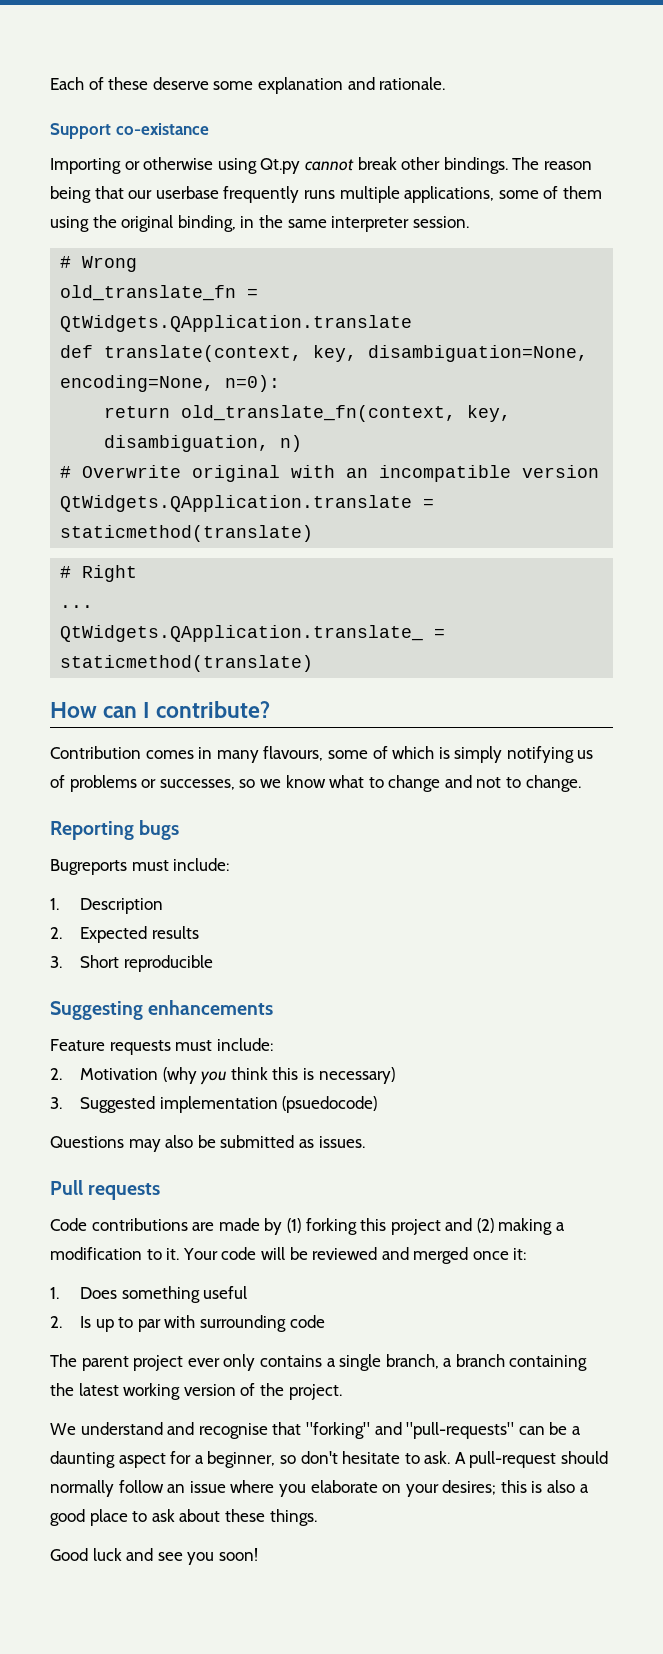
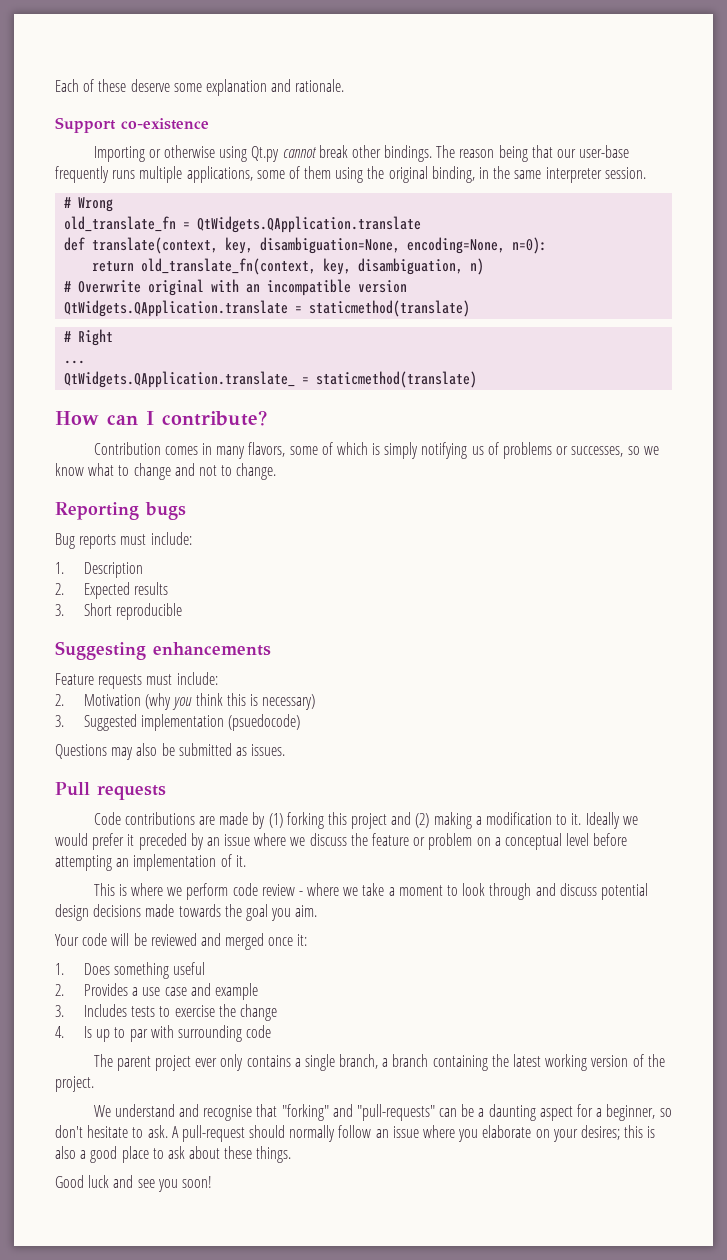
- Support co-existance
+ Support co-existence
- The reason being that our userbase frequently runs multiple applications, some of them using the original binding, in the same interpreter session.
+ The reason being that our user-base frequently runs multiple applications, some of them using the original binding, in the same interpreter session.
- Contribution comes in many flavours, some of which is simply notifying us of problems or successes, so we know what to change and not to change.
+ Contribution comes in many flavors, some of which is simply notifying us of problems or successes, so we know what to change and not to change.
- Bugreports must include:
+ Bug reports must include:
- Code contributions are made by (1) forking this project and (2) making a modification to it. Your code will be reviewed and merged once it:
+ Code contributions are made by (1) forking this project and (2) making a modification to it. Ideally we would prefer it preceded by an issue where we discuss the feature or problem on a conceptual level before attempting an implementation of it.
+ This is where we perform code review - where we take a moment to look through and discuss potential design decisions made towards the goal you aim.
+ Your code will be reviewed and merged once it:
- 2. Is up to par with surrounding code
+ 2. Provides a use case and example
+ 3. Includes tests to exercise the change
+ 4. Is up to par with surrounding code

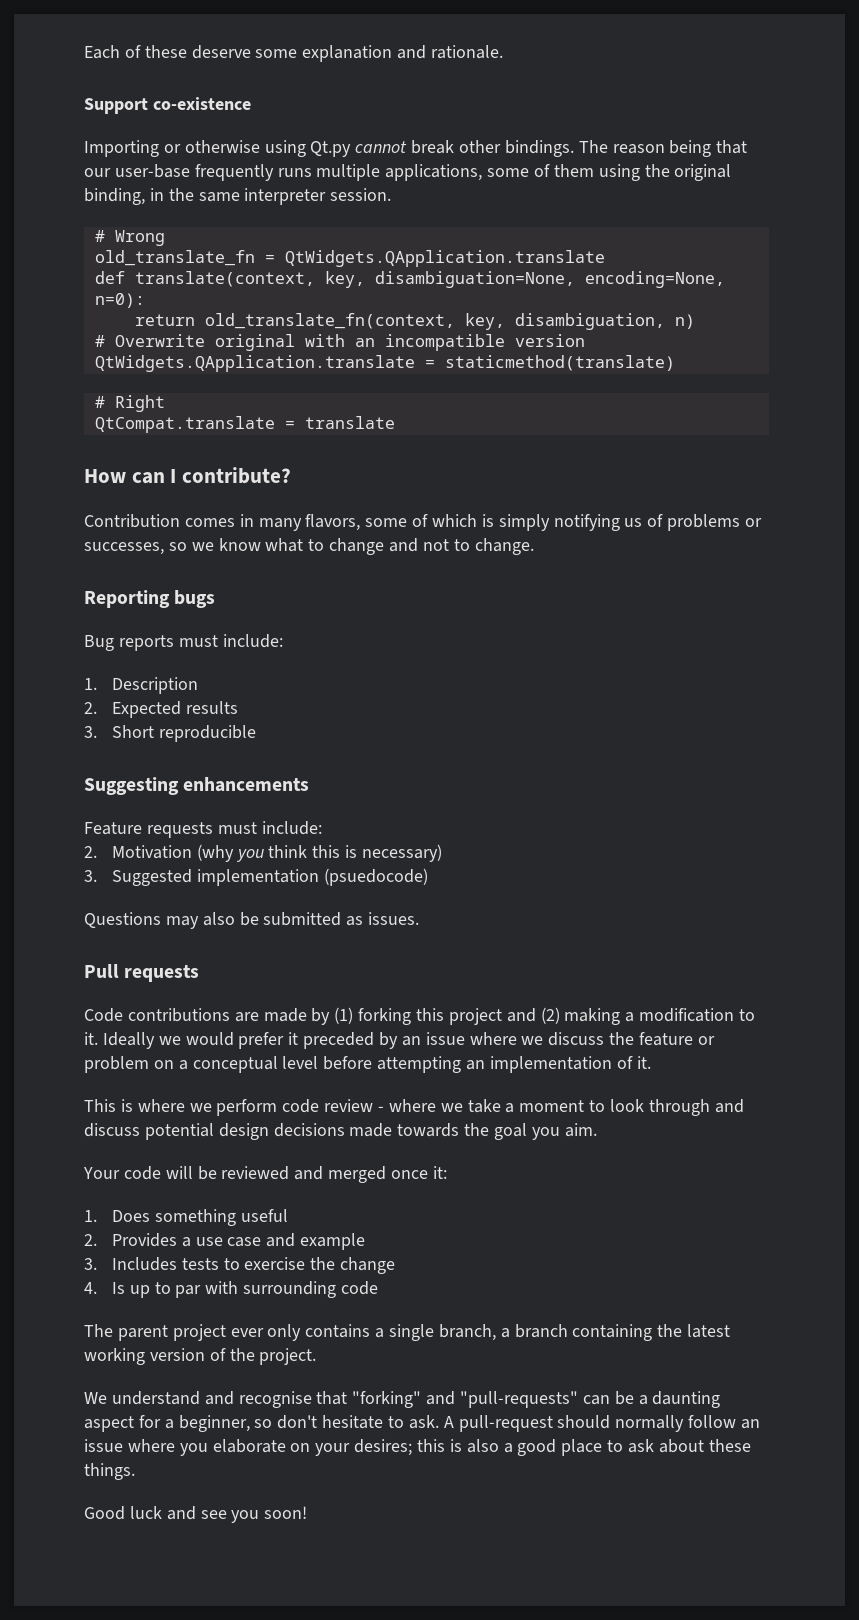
- ...
- QtWidgets.QApplication.translate_ = staticmethod(translate)
+ QtCompat.translate = translate

